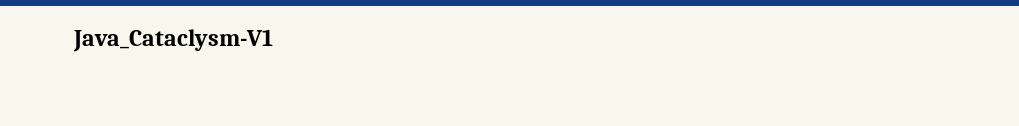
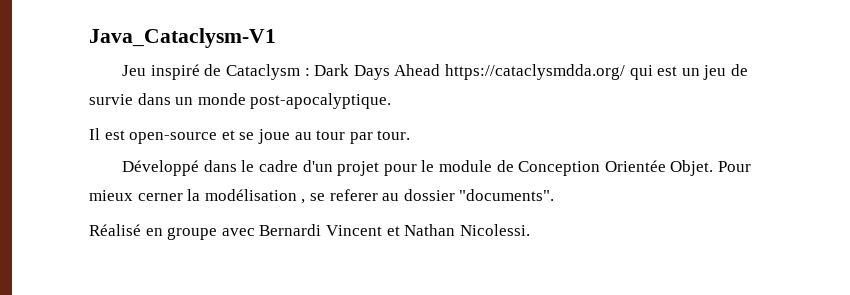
+ Jeu inspiré de Cataclysm : Dark Days Ahead https://cataclysmdda.org/ qui est un jeu de survie dans un monde post-apocalyptique.
+ Il est open-source et se joue au tour par tour.
+ Développé dans le cadre d'un projet pour le module de Conception Orientée Objet. Pour mieux cerner la modélisation , se referer au dossier "documents".
+ Réalisé en groupe avec Bernardi Vincent et Nathan Nicolessi.

